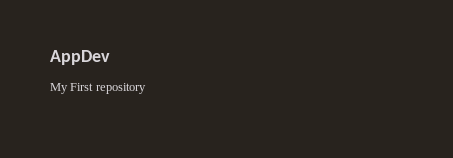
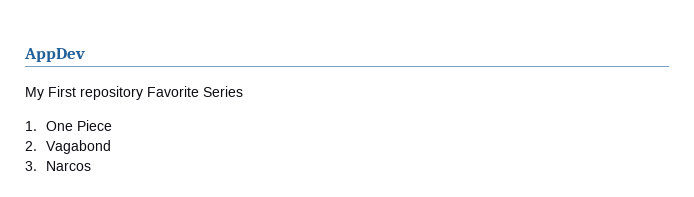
- My First repository
+ My First repository Favorite Series
+ 1. One Piece
+ 2. Vagabond
+ 3. Narcos

